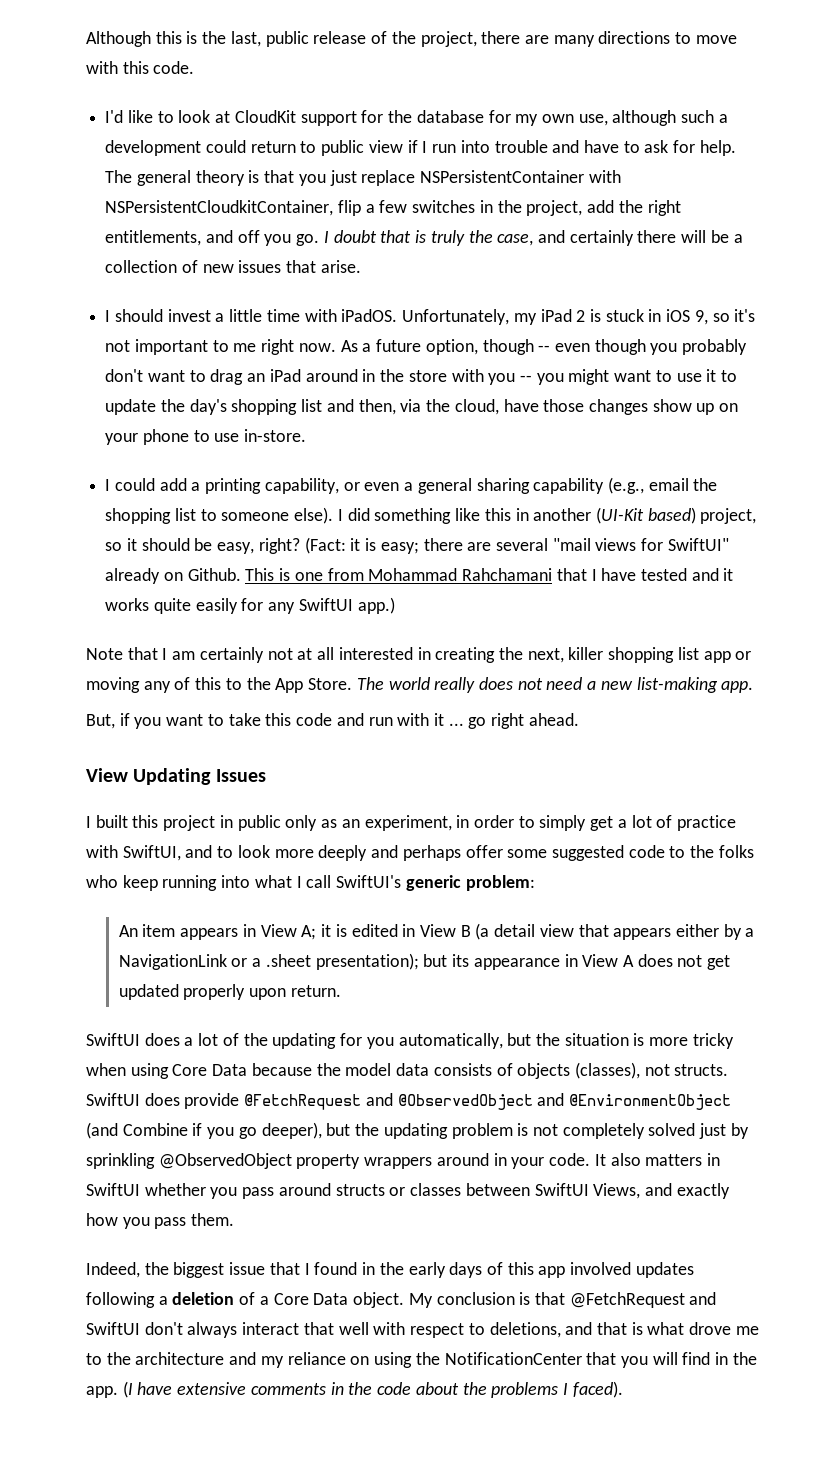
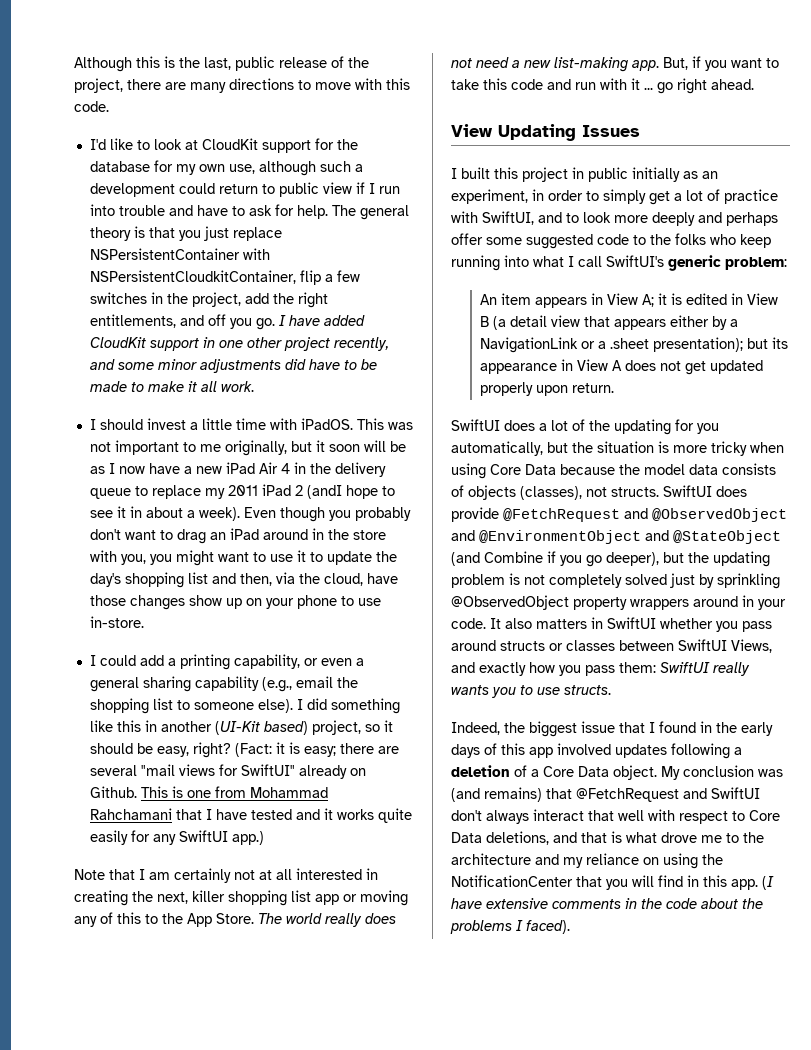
- I doubt that is truly the case, and certainly there will be a collection of new issues that arise.
+ I have added CloudKit support in one other project recently, and some minor adjustments did have to be made to make it all work.
- Unfortunately, my iPad 2 is stuck in iOS 9, so it's not important to me right now. As a future option, though -- even though you probably don't want to drag an iPad around in the store with you -- you might want to use it to update the day's shopping list and then, via the cloud, have those changes show up on your phone to use in-store.
+ This was not important to me originally, but it soon will be as I now have a new iPad Air 4 in the delivery queue to replace my 2011 iPad 2 (andI hope to see it in about a week). Even though you probably don't want to drag an iPad around in the store with you, you might want to use it to update the day's shopping list and then, via the cloud, have those changes show up on your phone to use in-store.
- The world really does not need a new list-making app.
- But, if you want to take this code and run with it ... go right ahead.
+ The world really does not need a new list-making app. But, if you want to take this code and run with it ... go right ahead.
- I built this project in public only as an experiment, in order to simply get a lot of practice with SwiftUI, and to look more deeply and perhaps offer some suggested code to the folks who keep running into what I call SwiftUI's generic problem:
+ I built this project in public initially as an experiment, in order to simply get a lot of practice with SwiftUI, and to look more deeply and perhaps offer some suggested code to the folks who keep running into what I call SwiftUI's generic problem:
- SwiftUI does provide @FetchRequest and @ObservedObject and @EnvironmentObject (and Combine if you go deeper), but the updating problem is not completely solved just by sprinkling @ObservedObject property wrappers around in your code.
+ SwiftUI does provide @FetchRequest and @ObservedObject and @EnvironmentObject and @StateObject (and Combine if you go deeper), but the updating problem is not completely solved just by sprinkling @ObservedObject property wrappers around in your code.
- It also matters in SwiftUI whether you pass around structs or classes between SwiftUI Views, and exactly how you pass them.
+ It also matters in SwiftUI whether you pass around structs or classes between SwiftUI Views, and exactly how you pass them: SwiftUI really wants you to use structs.
- My conclusion is that @FetchRequest and SwiftUI don't always interact that well with respect to deletions, and that is what drove me to the architecture and my reliance on using the NotificationCenter that you will find in the app.
+ My conclusion was (and remains) that @FetchRequest and SwiftUI don't always interact that well with respect to Core Data deletions, and that is what drove me to the architecture and my reliance on using the NotificationCenter that you will find in this app.

